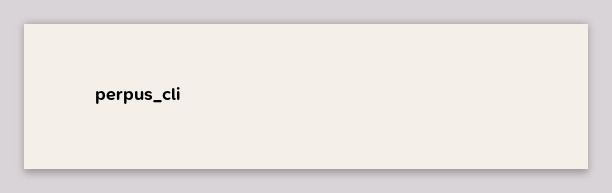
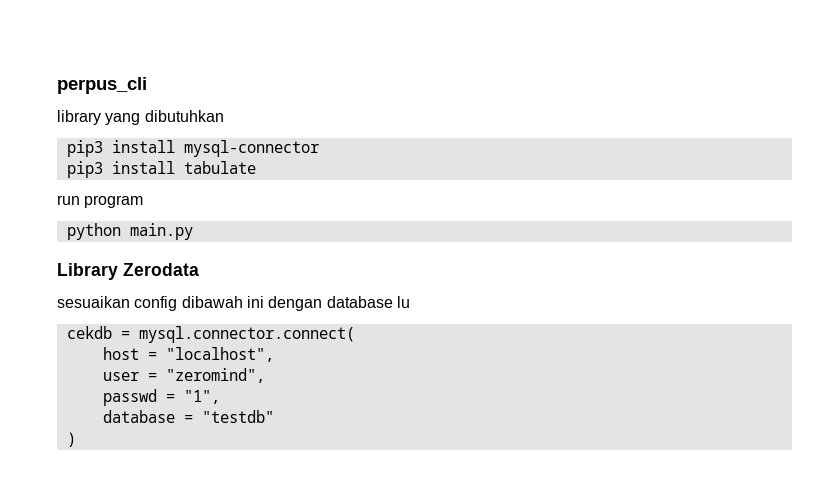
+ library yang dibutuhkan
+ pip3 install mysql-connector
+ pip3 install tabulate
+ run program
+ python main.py
+ Library Zerodata
+ sesuaikan config dibawah ini dengan database lu
+ cekdb = mysql.connector.connect(
+ host = "localhost",
+ user = "zeromind",
+ passwd = "1",
+ database = "testdb"
+ )

